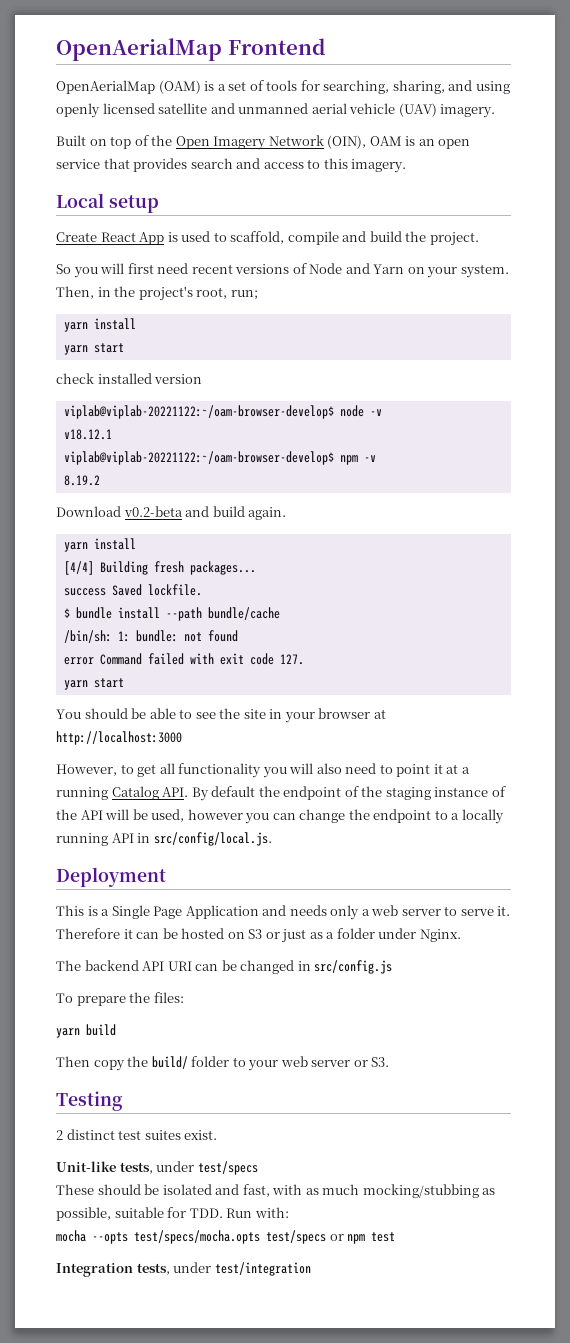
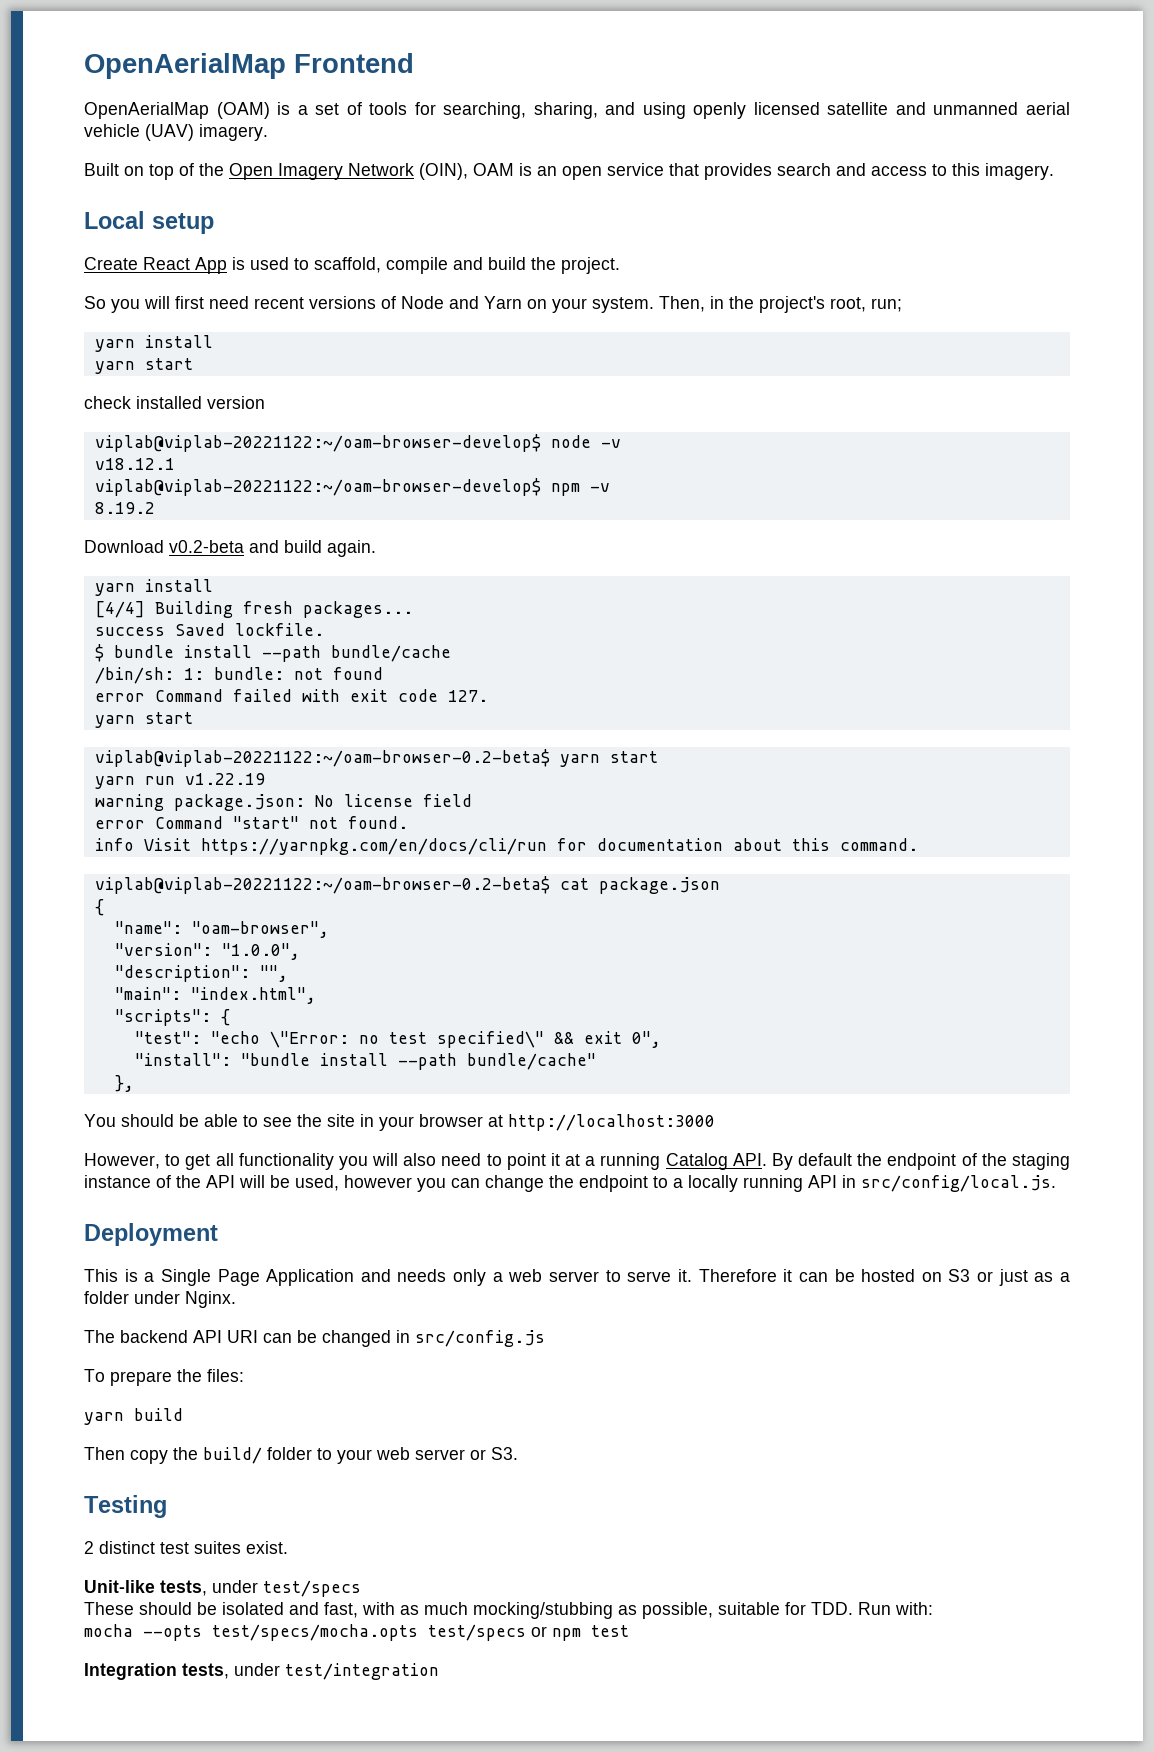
+ viplab@viplab-20221122:~/oam-browser-0.2-beta$ yarn start
+ yarn run v1.22.19
+ warning package.json: No license field
+ error Command "start" not found.
+ info Visit https://yarnpkg.com/en/docs/cli/run for documentation about this command.
+ viplab@viplab-20221122:~/oam-browser-0.2-beta$ cat package.json
+ {
+ "name": "oam-browser",
+ "version": "1.0.0",
+ "description": "",
+ "main": "index.html",
+ "scripts": {
+ "test": "echo \"Error: no test specified\" && exit 0",
+ "install": "bundle install --path bundle/cache"
+ },

